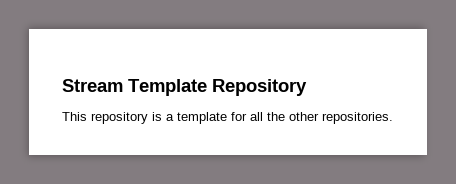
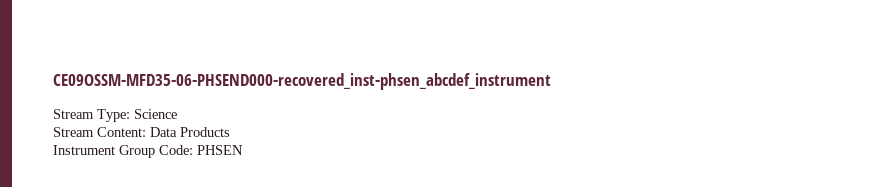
- Stream Template Repository
- This repository is a template for all the other repositories.
+ CE09OSSM-MFD35-06-PHSEND000-recovered_inst-phsen_abcdef_instrument
+ Stream Type: Science
+ Stream Content: Data Products
+ Instrument Group Code: PHSEN

